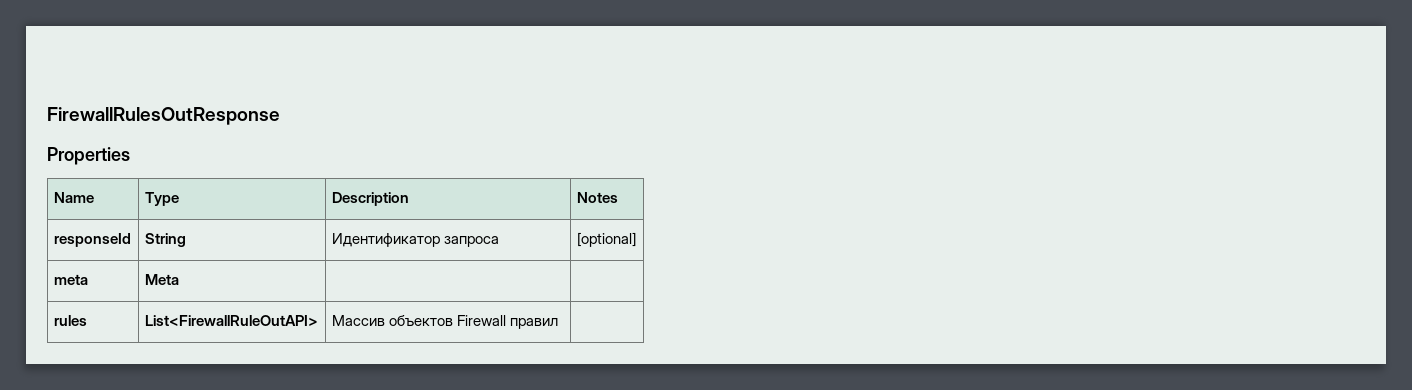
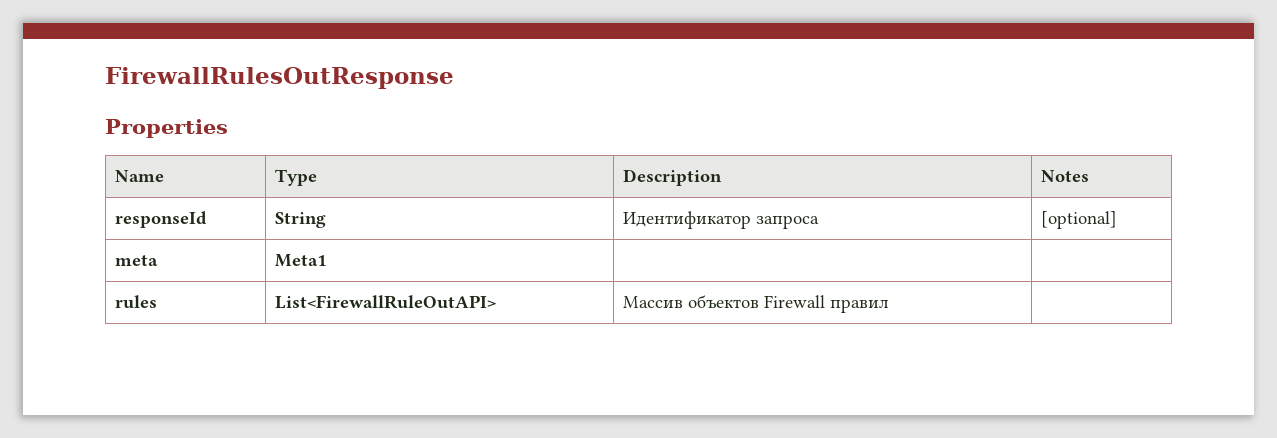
- meta | Meta | |
+ meta | Meta1 | |

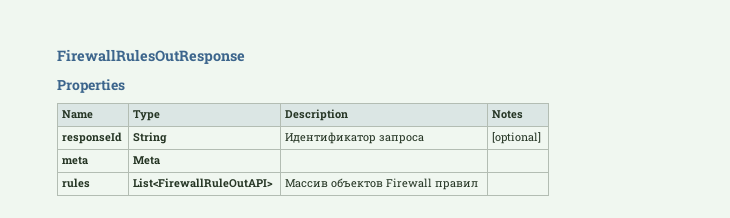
- meta | Meta1 | |
+ meta | Meta | |

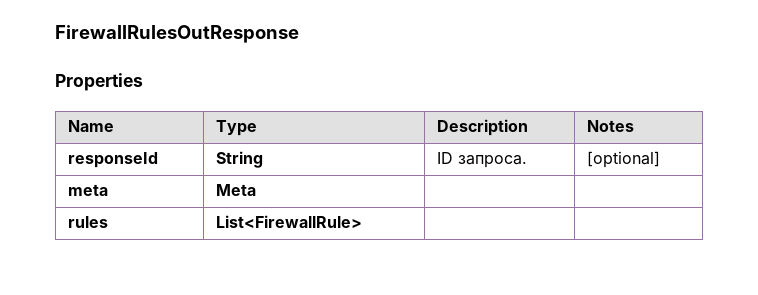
- responseId | String | Идентификатор запроса | [optional]
+ responseId | String | ID запроса. | [optional]
- rules | List<FirewallRuleOutAPI> | Массив объектов Firewall правил |
+ rules | List<FirewallRule> | |

